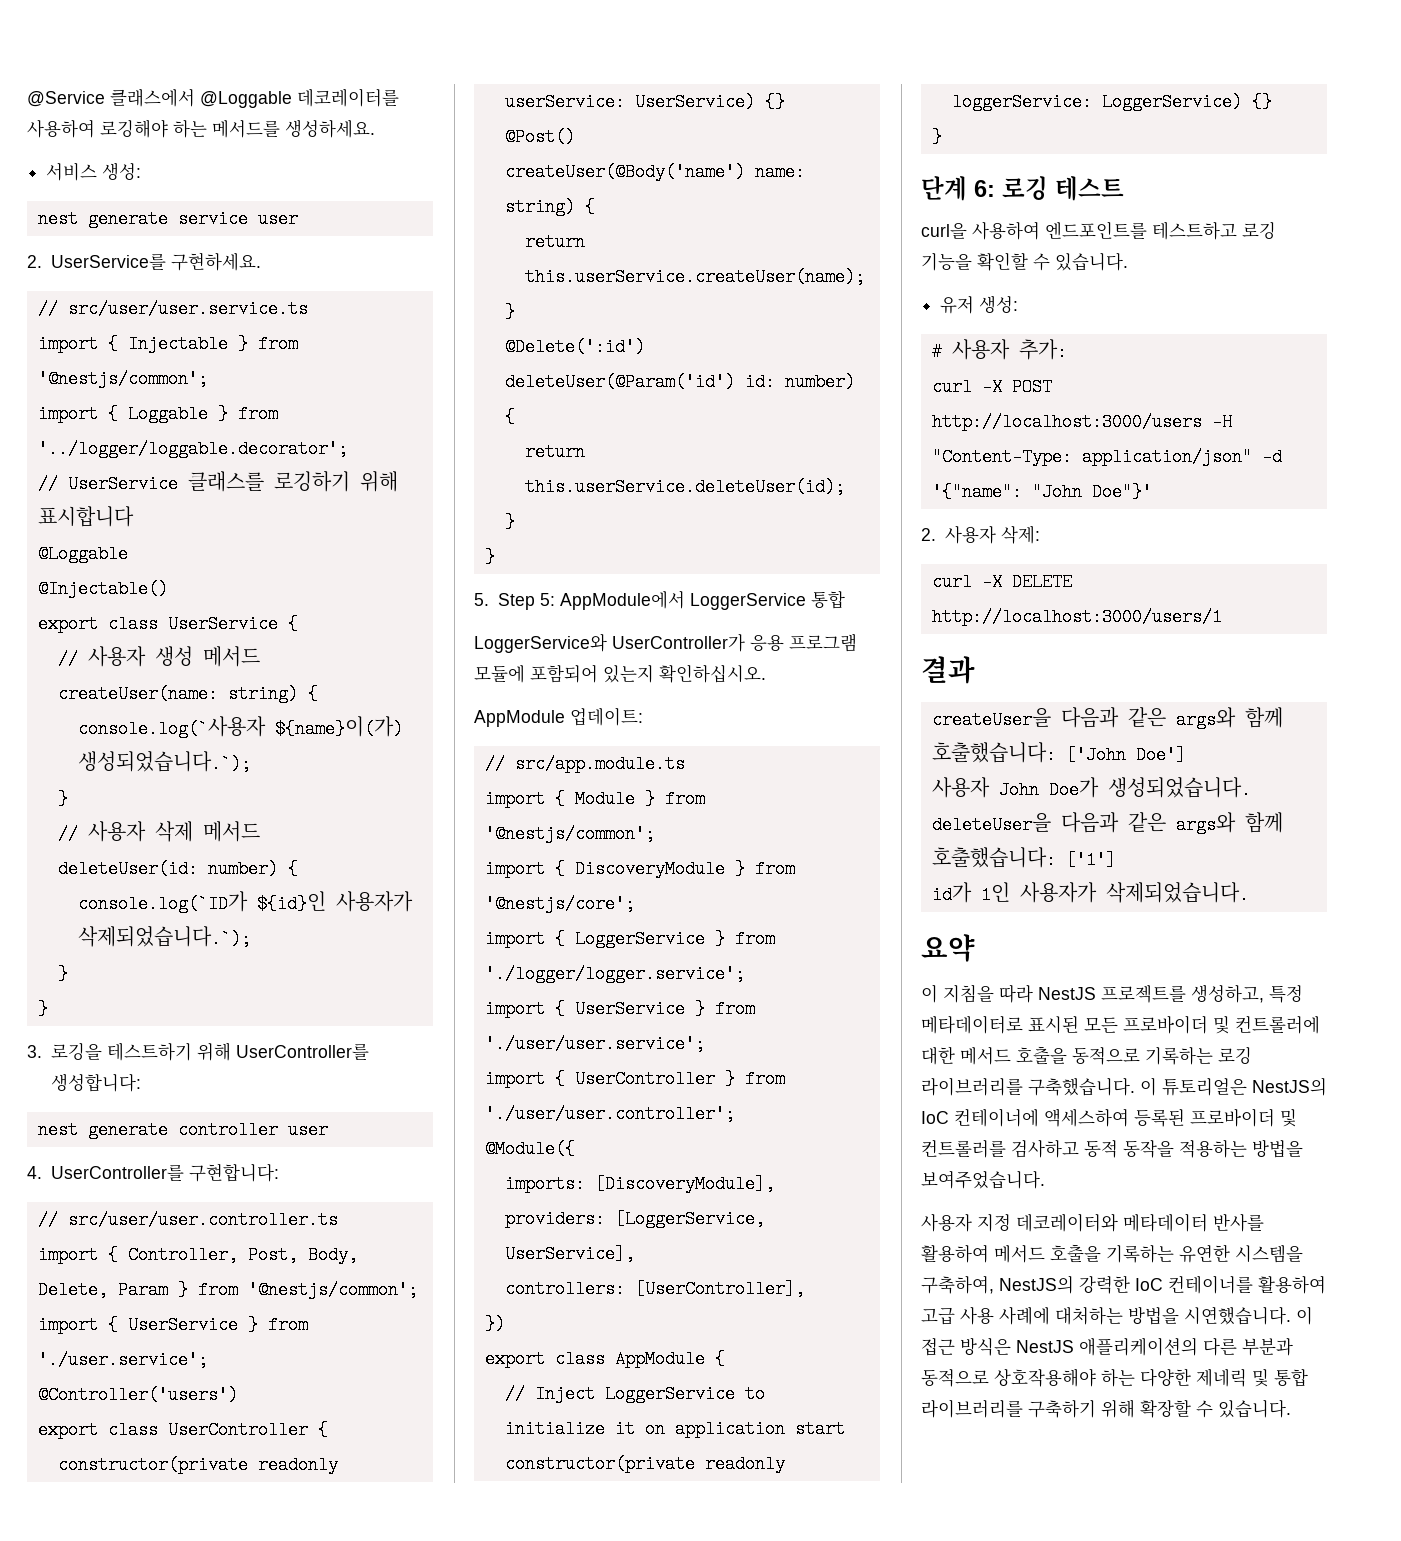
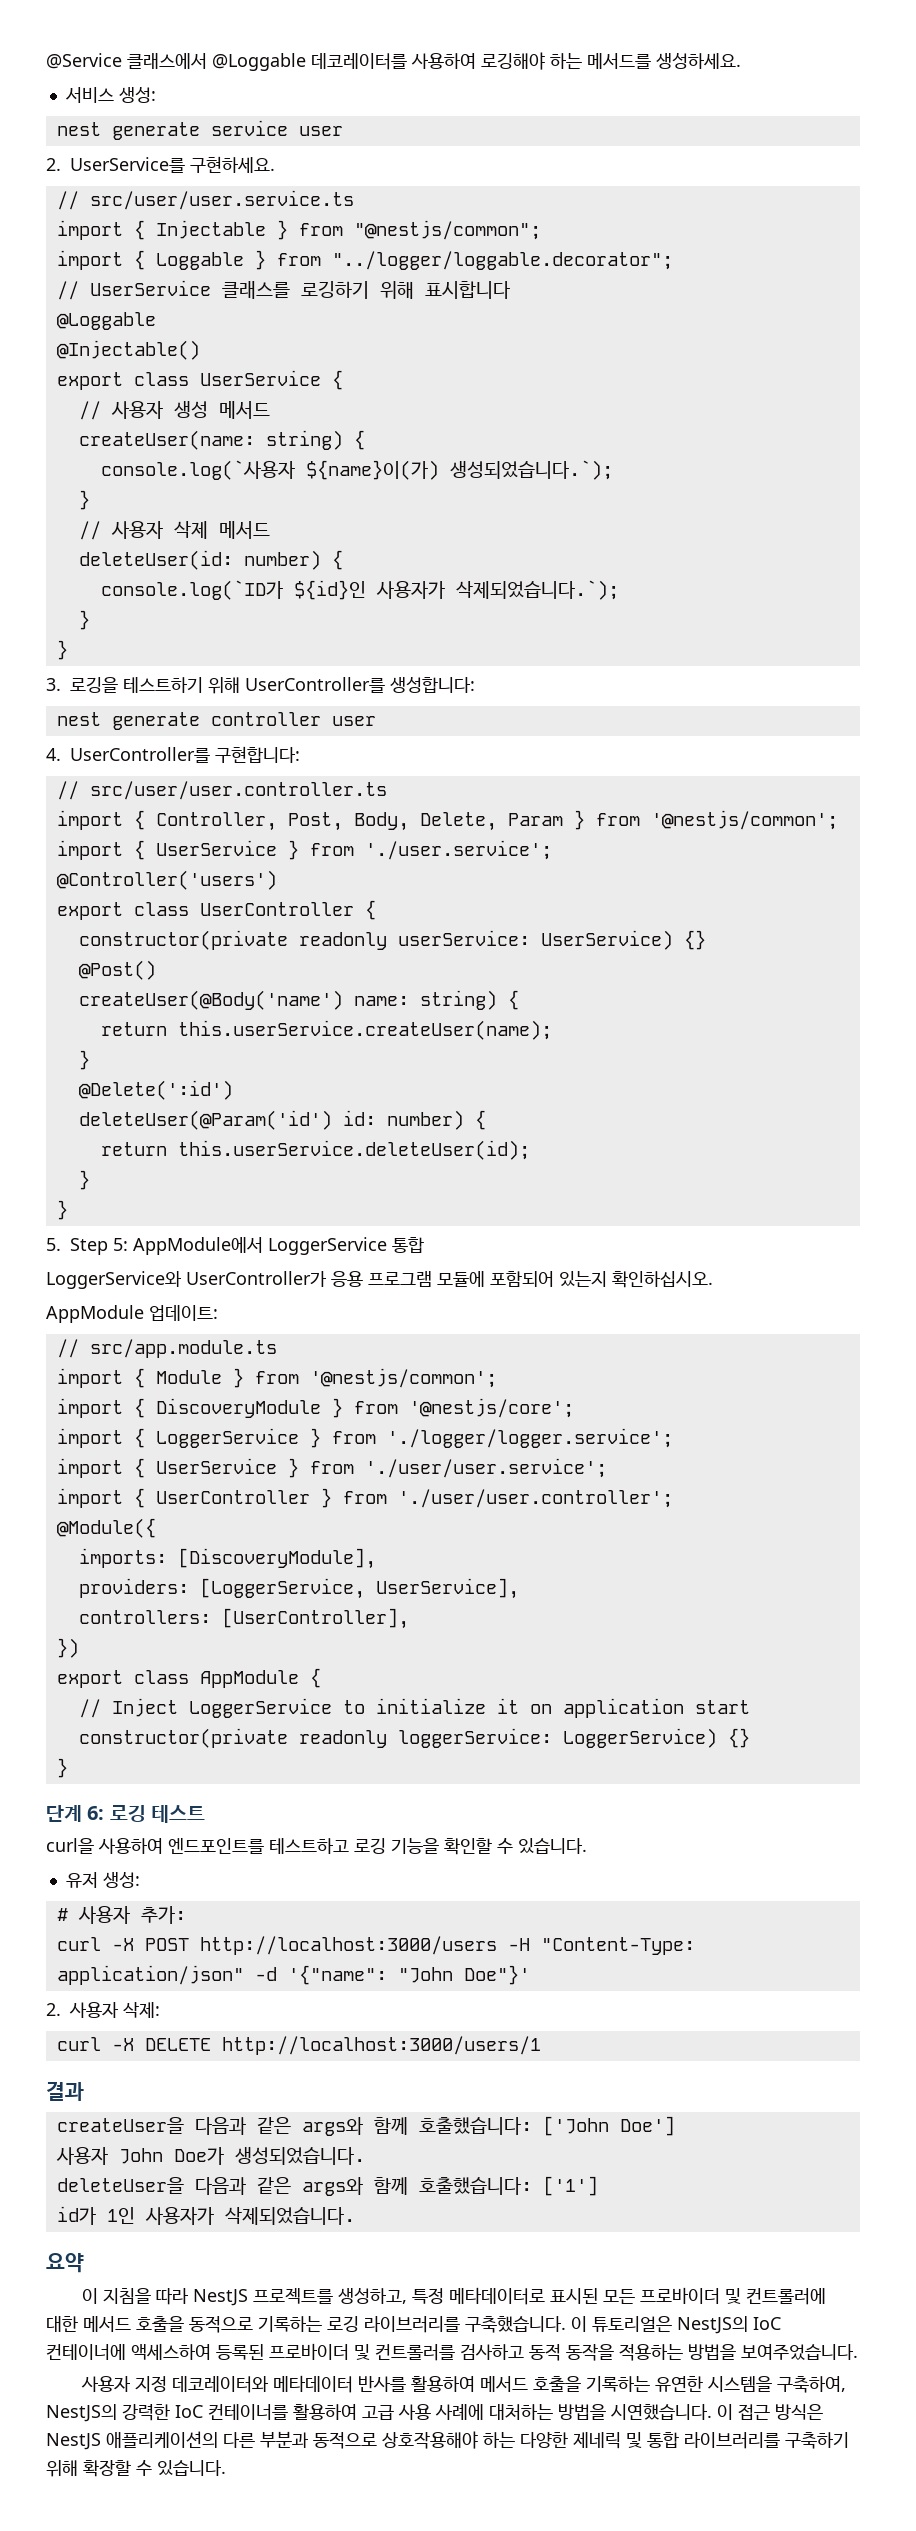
- import { Injectable } from '@nestjs/common';
+ import { Injectable } from "@nestjs/common";
- import { Loggable } from '../logger/loggable.decorator';
+ import { Loggable } from "../logger/loggable.decorator";

